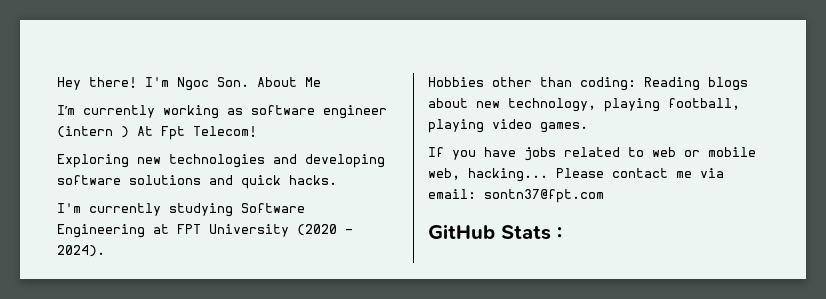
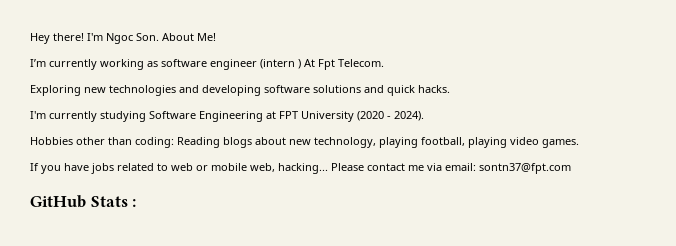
- I'm Ngoc Son. About Me
+ I'm Ngoc Son. About Me!
- I’m currently working as software engineer (intern ) At Fpt Telecom!
+ I’m currently working as software engineer (intern ) At Fpt Telecom.

